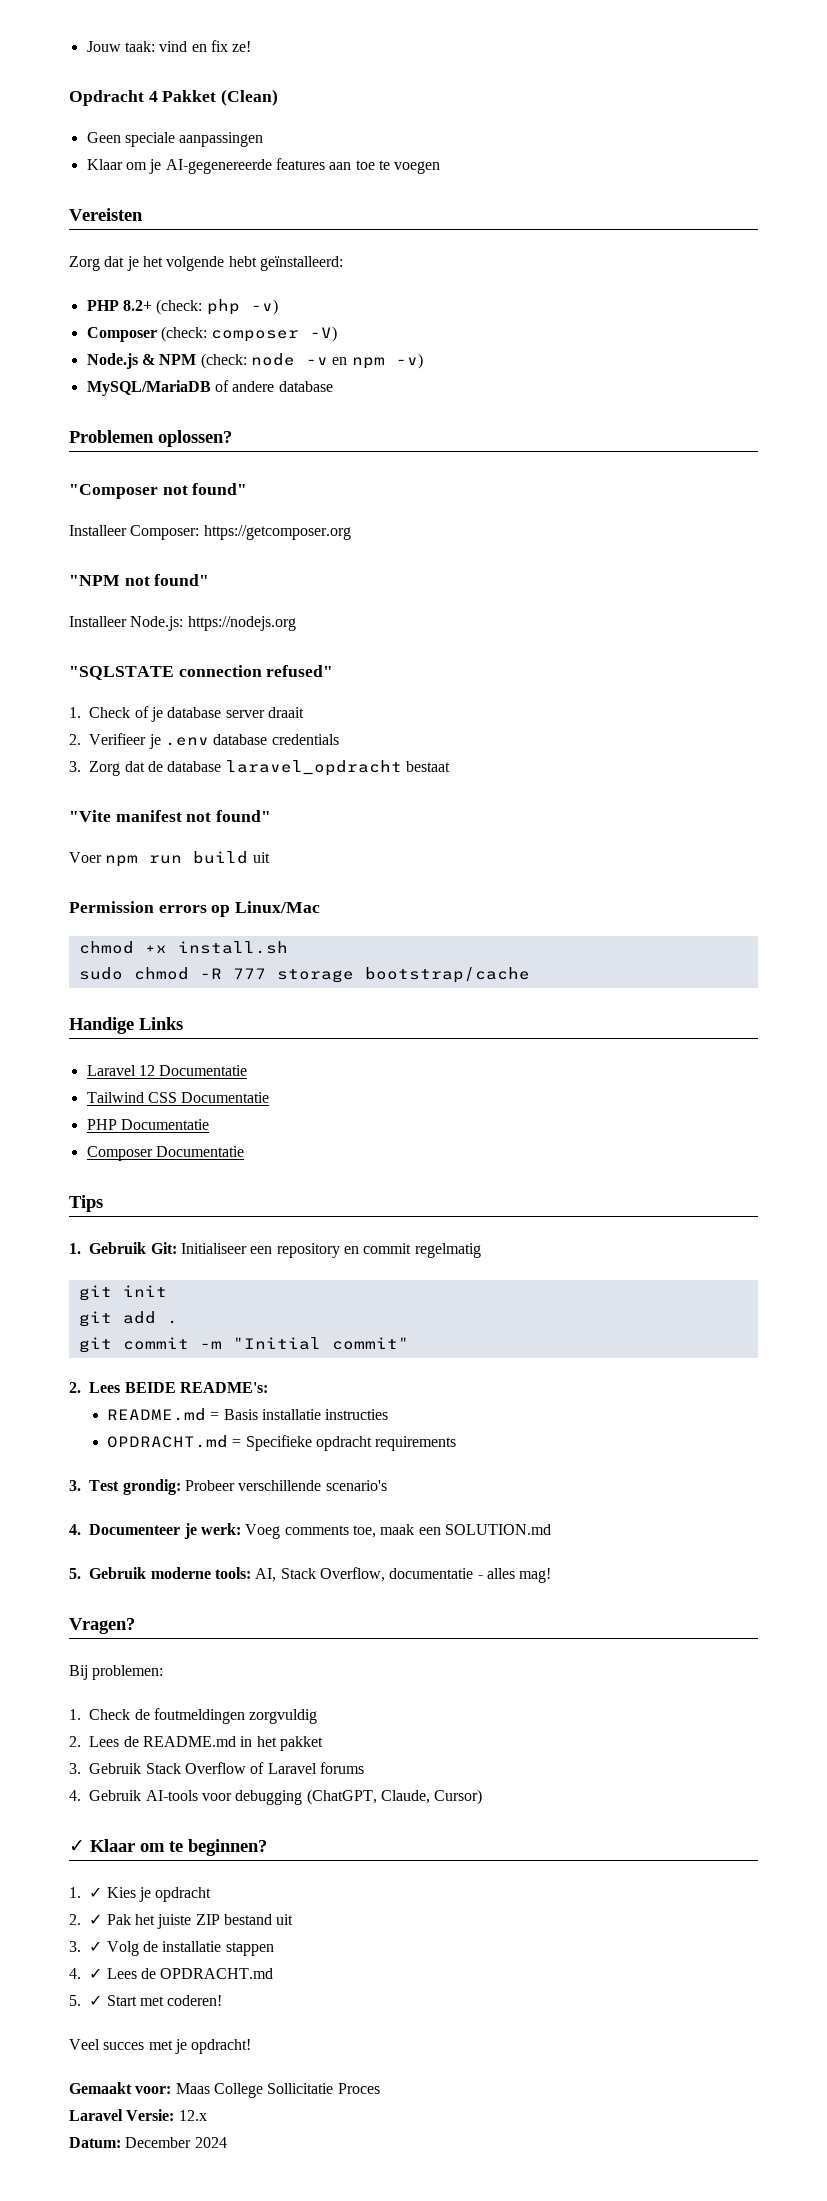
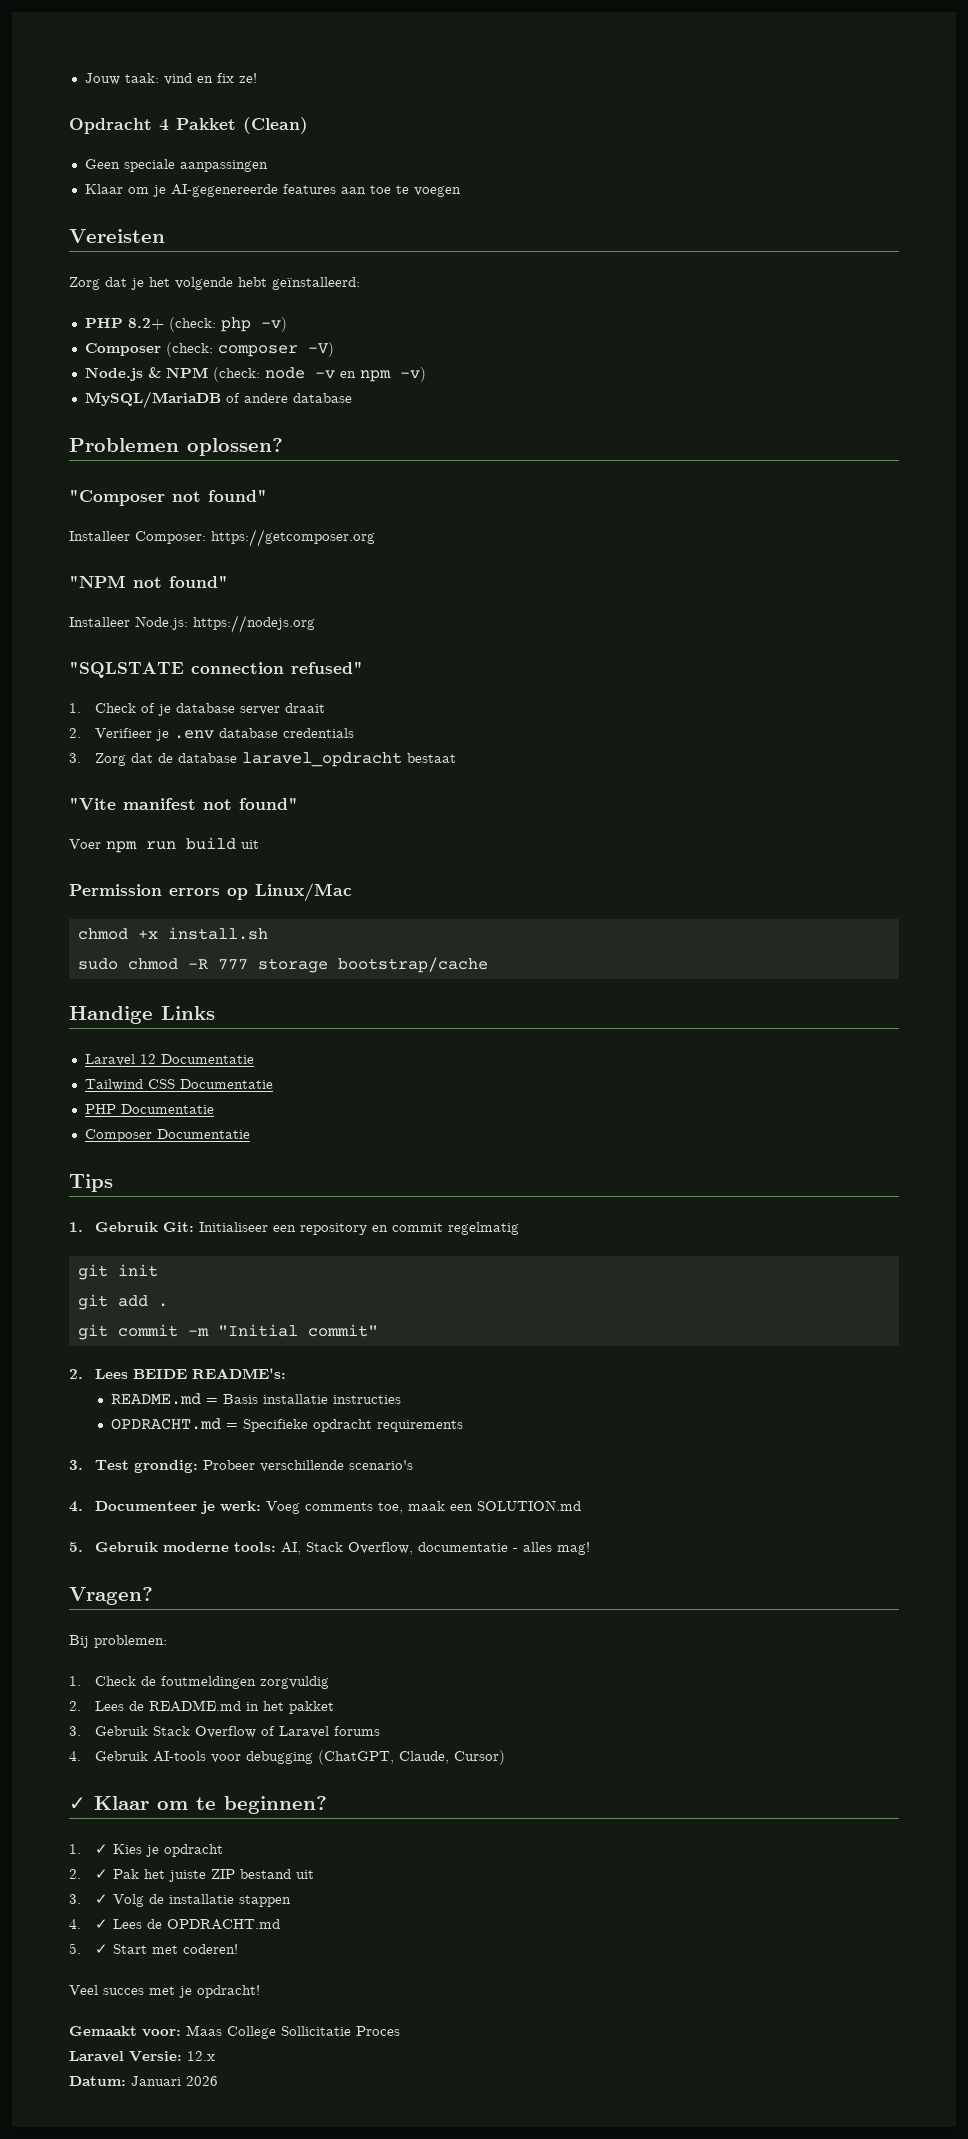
- Datum: December 2024
+ Datum: Januari 2026

